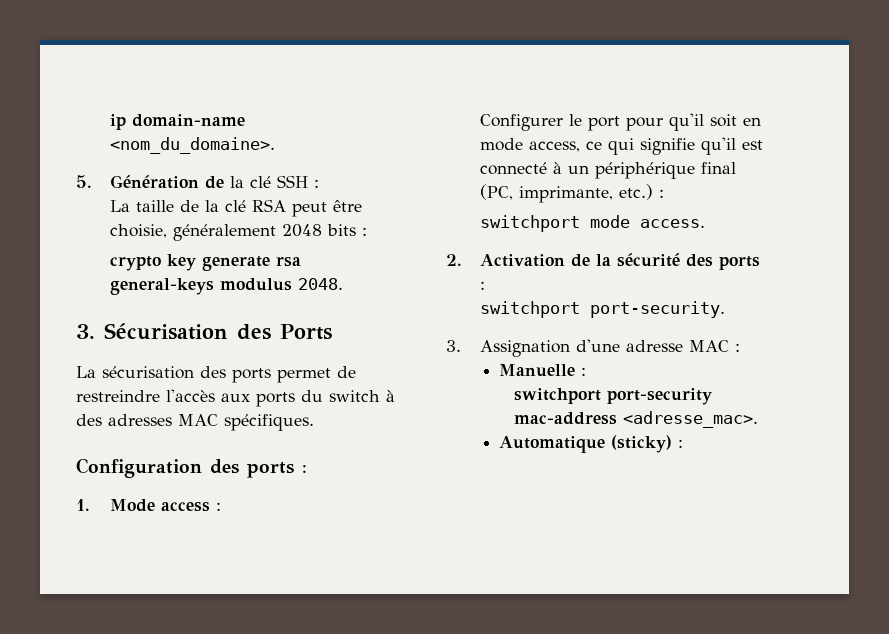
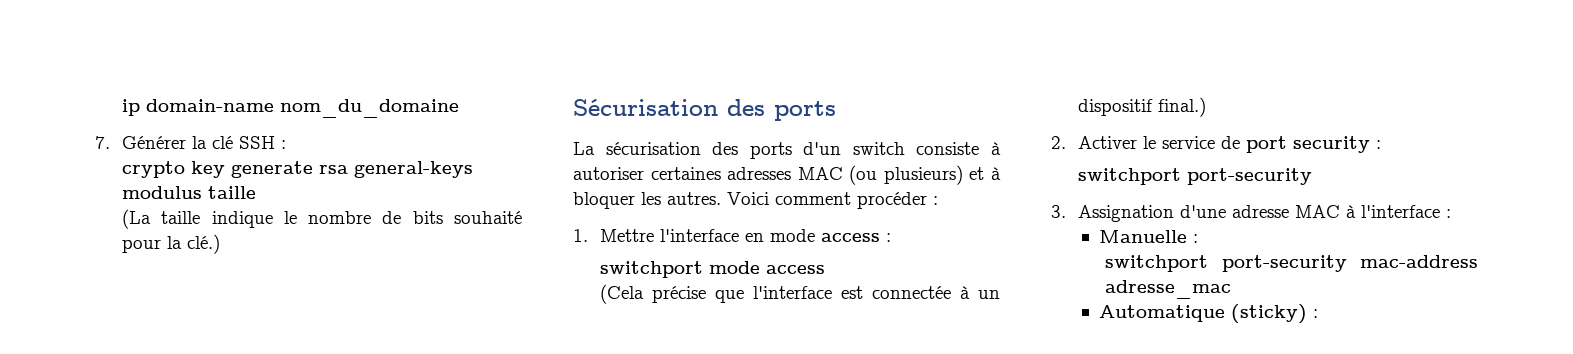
- ip domain-name <nom_du_domaine>.
- 5. Génération de la clé SSH :
+ ip domain-name nom_du_domaine
+ 7. Générer la clé SSH :
- La taille de la clé RSA peut être choisie, généralement 2048 bits :
- crypto key generate rsa general-keys modulus 2048.
- 3. Sécurisation des Ports
+ crypto key generate rsa general-keys modulus taille
+ (La taille indique le nombre de bits souhaité pour la clé.)
+ Sécurisation des ports
- La sécurisation des ports permet de restreindre l'accès aux ports du switch à des adresses MAC spécifiques.
- Configuration des ports :
- 1. Mode access :
- Configurer le port pour qu'il soit en mode access, ce qui signifie qu'il est connecté à un périphérique final (PC, imprimante, etc.) :
- switchport mode access.
- 2. Activation de la sécurité des ports :
- switchport port-security.
+ La sécurisation des ports d'un switch consiste à autoriser certaines adresses MAC (ou plusieurs) et à bloquer les autres. Voici comment procéder :
+ 1. Mettre l'interface en mode access :
+ switchport mode access
+ (Cela précise que l'interface est connectée à un dispositif final.)
+ 2. Activer le service de port security :
+ switchport port-security
- 3. Assignation d'une adresse MAC :
+ 3. Assignation d'une adresse MAC à l'interface :
- switchport port-security mac-address <adresse_mac>.
+ switchport port-security mac-address adresse_mac

